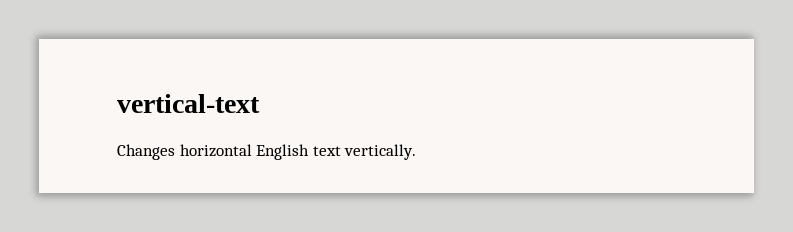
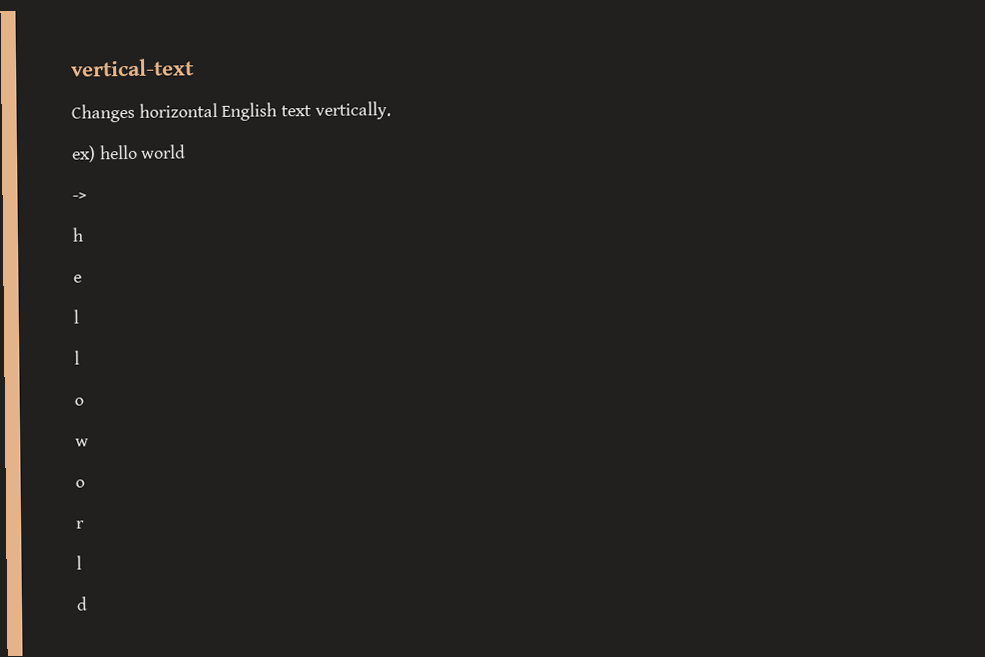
+ ex) hello world
+ ->
+ h
+ e
+ l
+ l
+ o
+ w
+ o
+ r
+ l
+ d

